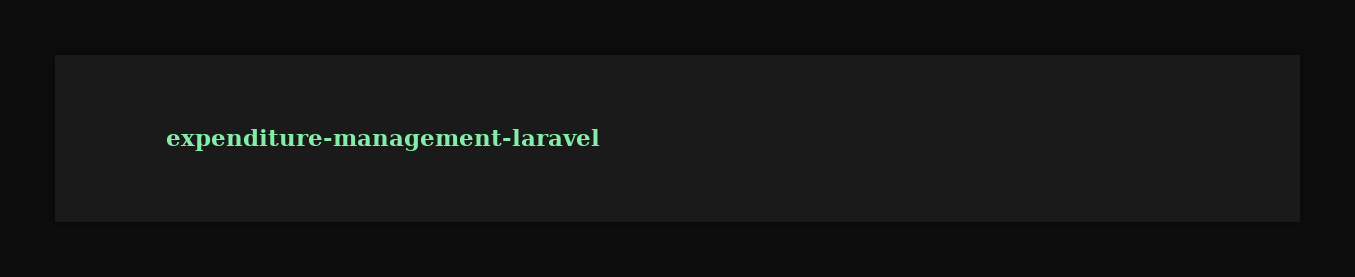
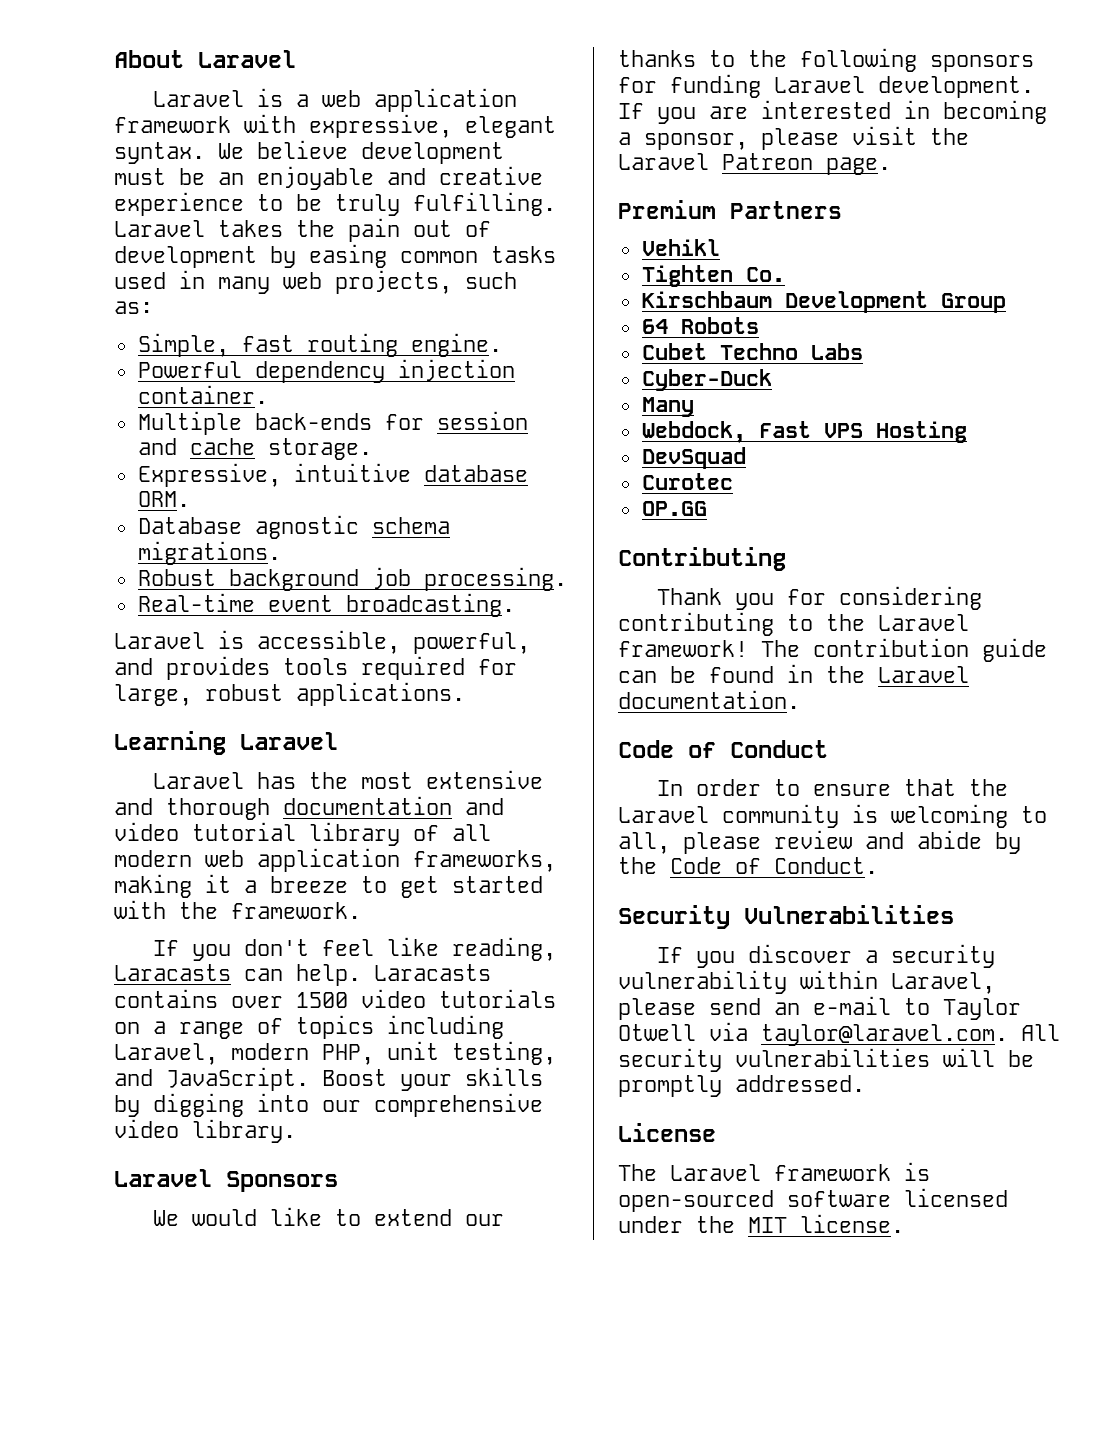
- expenditure-management-laravel
+ About Laravel
+ Laravel is a web application framework with expressive, elegant syntax. We believe development must be an enjoyable and creative experience to be truly fulfilling. Laravel takes the pain out of development by easing common tasks used in many web projects, such as:
+ Simple, fast routing engine.
+ Powerful dependency injection container.
+ Multiple back-ends for session and cache storage.
+ Expressive, intuitive database ORM.
+ Database agnostic schema migrations.
+ Robust background job processing.
+ Real-time event broadcasting.
+ Laravel is accessible, powerful, and provides tools required for large, robust applications.
+ Learning Laravel
+ Laravel has the most extensive and thorough documentation and video tutorial library of all modern web application frameworks, making it a breeze to get started with the framework.
+ If you don't feel like reading, Laracasts can help. Laracasts contains over 1500 video tutorials on a range of topics including Laravel, modern PHP, unit testing, and JavaScript. Boost your skills by digging into our comprehensive video library.
+ Laravel Sponsors
+ We would like to extend our thanks to the following sponsors for funding Laravel development. If you are interested in becoming a sponsor, please visit the Laravel Patreon page.
+ Premium Partners
+ Vehikl
+ Tighten Co.
+ Kirschbaum Development Group
+ 64 Robots
+ Cubet Techno Labs
+ Cyber-Duck
+ Many
+ Webdock, Fast VPS Hosting
+ DevSquad
+ Curotec
+ OP.GG
+ Contributing
+ Thank you for considering contributing to the Laravel framework! The contribution guide can be found in the Laravel documentation.
+ Code of Conduct
+ In order to ensure that the Laravel community is welcoming to all, please review and abide by the Code of Conduct.
+ Security Vulnerabilities
+ If you discover a security vulnerability within Laravel, please send an e-mail to Taylor Otwell via taylor@laravel.com. All security vulnerabilities will be promptly addressed.
+ License
+ The Laravel framework is open-sourced software licensed under the MIT license.

